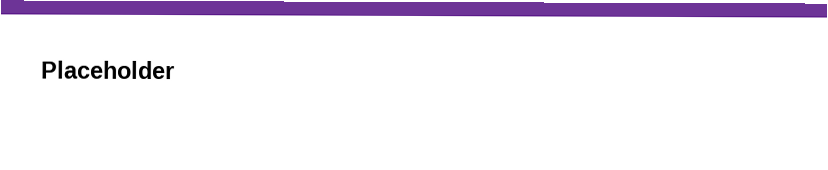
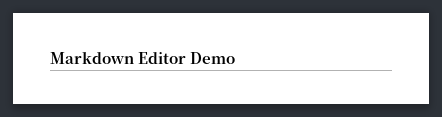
- Placeholder
+ Markdown Editor Demo

